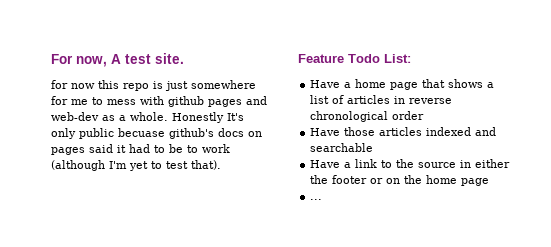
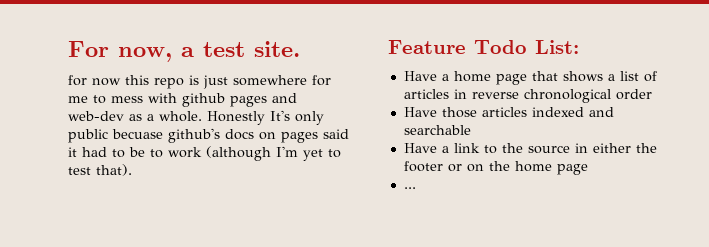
- For now, A test site.
+ For now, a test site.

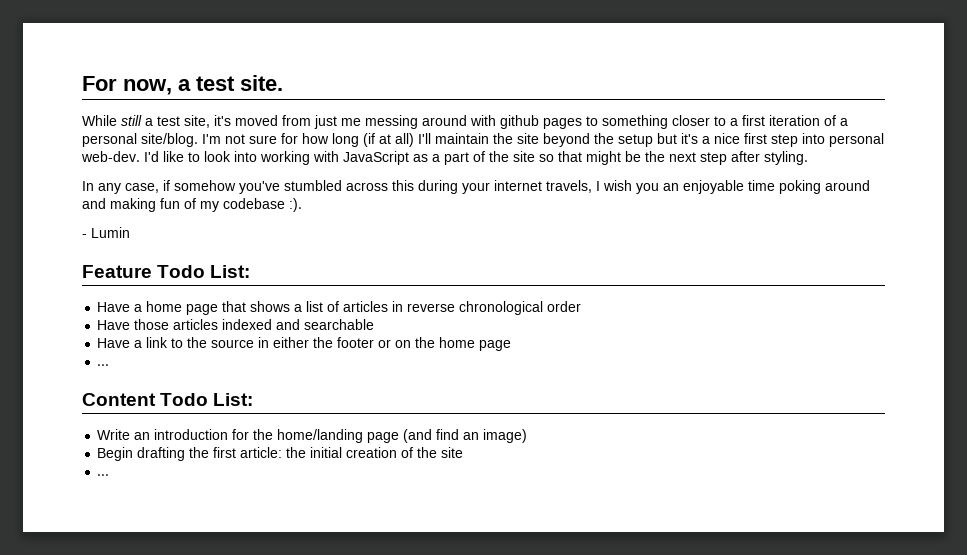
- for now this repo is just somewhere for me to mess with github pages and web-dev as a whole. Honestly It's only public becuase github's docs on pages said it had to be to work (although I'm yet to test that).
+ While still a test site, it's moved from just me messing around with github pages to something closer to a first iteration of a personal site/blog. I'm not sure for how long (if at all) I'll maintain the site beyond the setup but it's a nice first step into personal web-dev. I'd like to look into working with JavaScript as a part of the site so that might be the next step after styling.
+ In any case, if somehow you've stumbled across this during your internet travels, I wish you an enjoyable time poking around and making fun of my codebase :).
+ - Lumin
+ Content Todo List:
+ Write an introduction for the home/landing page (and find an image)
+ Begin drafting the first article: the initial creation of the site
+ ...

